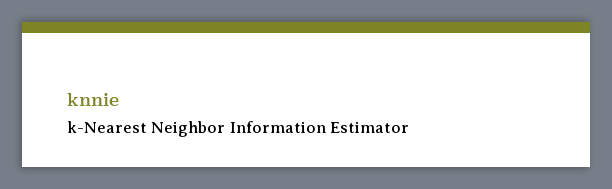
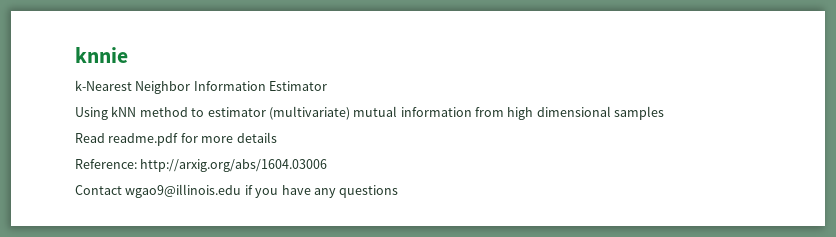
+ Using kNN method to estimator (multivariate) mutual information from high dimensional samples
+ Read readme.pdf for more details
+ Reference: http://arxig.org/abs/1604.03006
+ Contact wgao9@illinois.edu if you have any questions

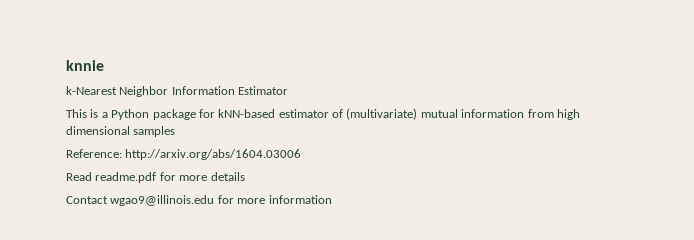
- Using kNN method to estimator (multivariate) mutual information from high dimensional samples
+ This is a Python package for kNN-based estimator of (multivariate) mutual information from high dimensional samples
+ Reference: http://arxiv.org/abs/1604.03006
- Reference: http://arxig.org/abs/1604.03006
- Contact wgao9@illinois.edu if you have any questions
+ Contact wgao9@illinois.edu for more information

